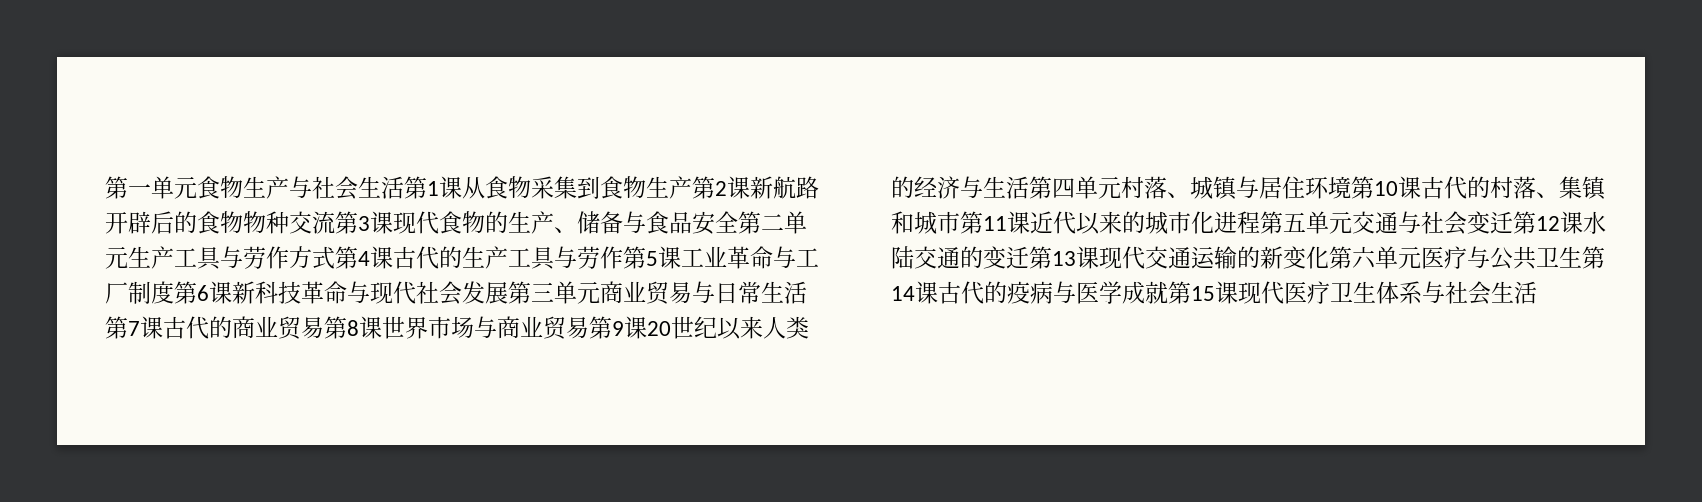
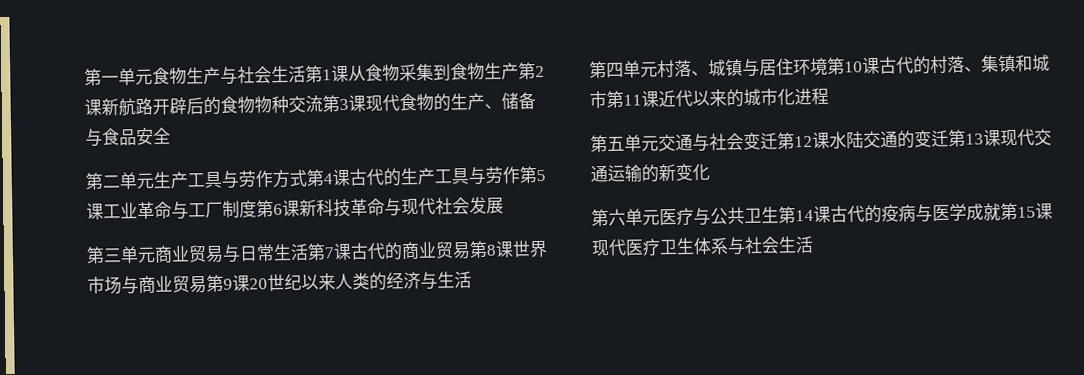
- 第一单元食物生产与社会生活第1课从食物采集到食物生产第2课新航路开辟后的食物物种交流第3课现代食物的生产、储备与食品安全第二单元生产工具与劳作方式第4课古代的生产工具与劳作第5课工业革命与工厂制度第6课新科技革命与现代社会发展第三单元商业贸易与日常生活第7课古代的商业贸易第8课世界市场与商业贸易第9课20世纪以来人类的经济与生活第四单元村落、城镇与居住环境第10课古代的村落、集镇和城市第11课近代以来的城市化进程第五单元交通与社会变迁第12课水陆交通的变迁第13课现代交通运输的新变化第六单元医疗与公共卫生第14课古代的疫病与医学成就第15课现代医疗卫生体系与社会生活
+ 第一单元食物生产与社会生活第1课从食物采集到食物生产第2课新航路开辟后的食物物种交流第3课现代食物的生产、储备与食品安全
+ 第二单元生产工具与劳作方式第4课古代的生产工具与劳作第5课工业革命与工厂制度第6课新科技革命与现代社会发展
+ 第三单元商业贸易与日常生活第7课古代的商业贸易第8课世界市场与商业贸易第9课20世纪以来人类的经济与生活
+ 第四单元村落、城镇与居住环境第10课古代的村落、集镇和城市第11课近代以来的城市化进程
+ 第五单元交通与社会变迁第12课水陆交通的变迁第13课现代交通运输的新变化
+ 第六单元医疗与公共卫生第14课古代的疫病与医学成就第15课现代医疗卫生体系与社会生活

